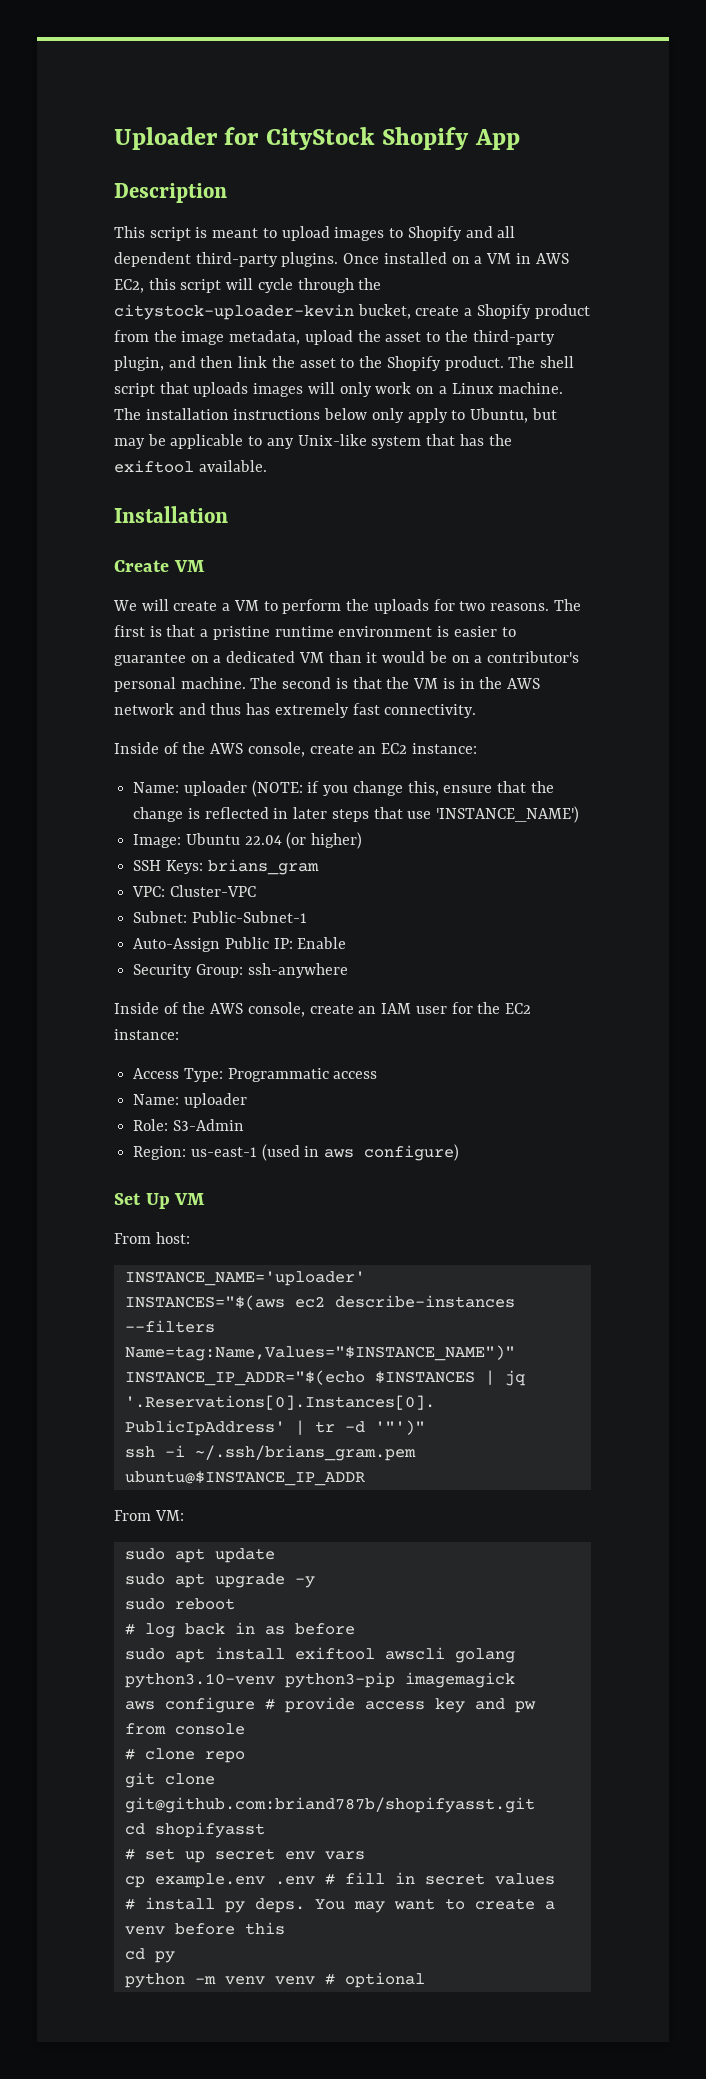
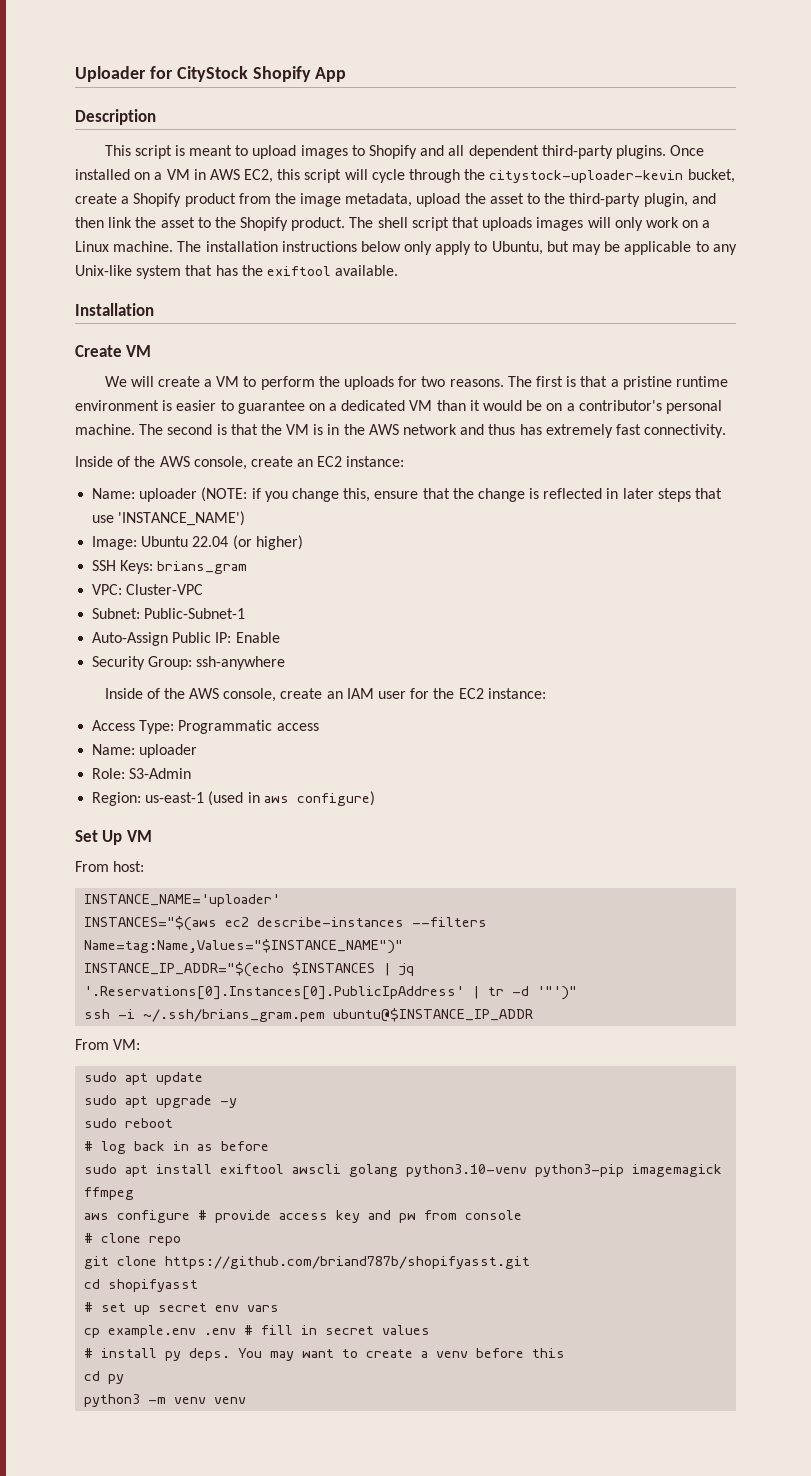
- sudo apt install exiftool awscli golang python3.10-venv python3-pip imagemagick
+ sudo apt install exiftool awscli golang python3.10-venv python3-pip imagemagick ffmpeg
- git clone git@github.com:briand787b/shopifyasst.git
+ git clone https://github.com/briand787b/shopifyasst.git
- python -m venv venv # optional
+ python3 -m venv venv

